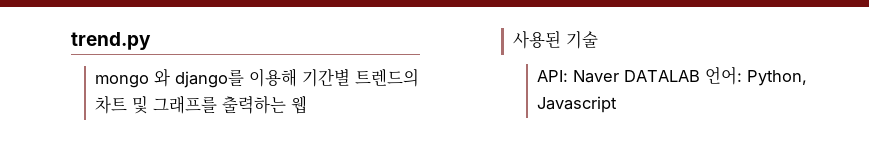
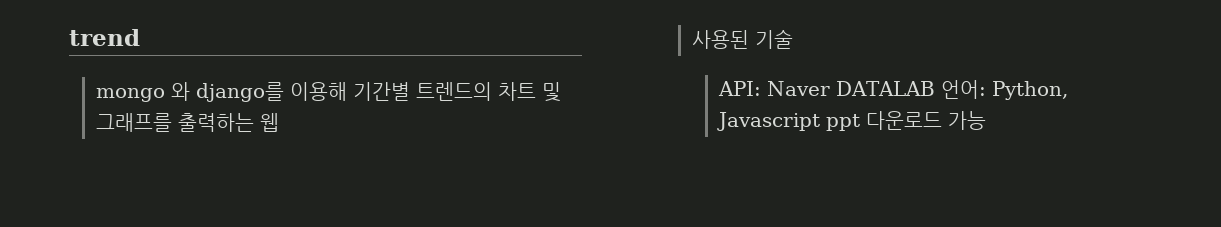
- trend.py
+ trend
- API: Naver DATALAB 언어: Python, Javascript
+ API: Naver DATALAB 언어: Python, Javascript ppt 다운로드 가능

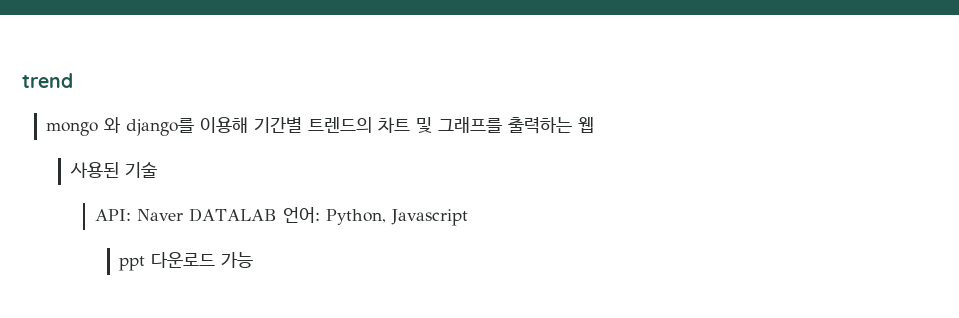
- API: Naver DATALAB 언어: Python, Javascript ppt 다운로드 가능
+ API: Naver DATALAB 언어: Python, Javascript
+ ppt 다운로드 가능

